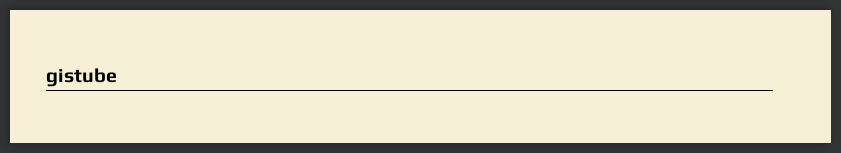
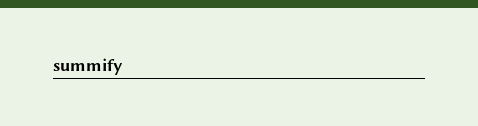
- gistube
+ summify

